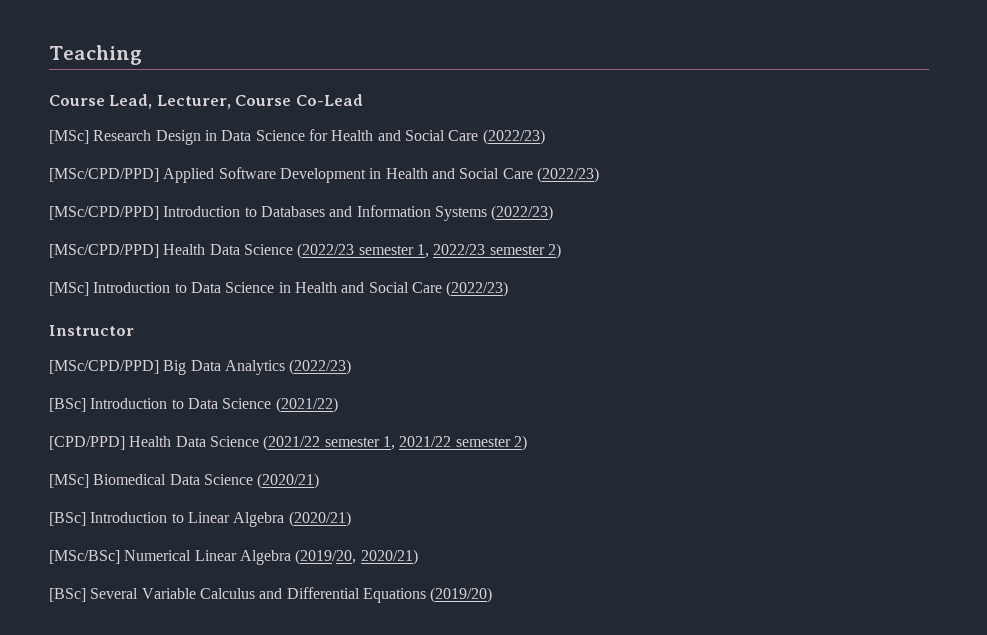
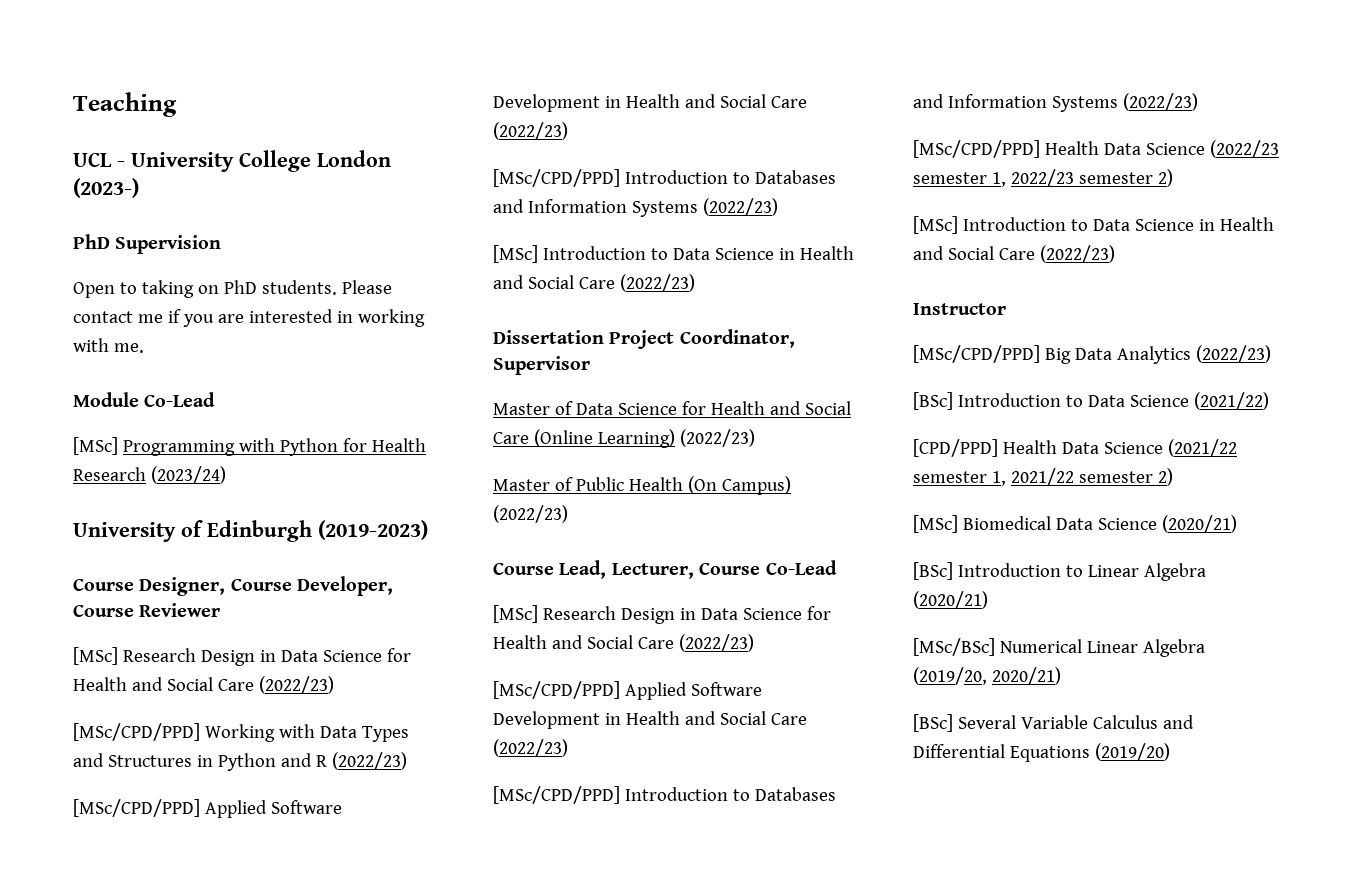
+ UCL - University College London (2023-)
+ PhD Supervision
+ Open to taking on PhD students. Please contact me if you are interested in working with me.
+ Module Co-Lead
+ [MSc] Programming with Python for Health Research (2023/24)
+ University of Edinburgh (2019-2023)
+ Course Designer, Course Developer, Course Reviewer
+ [MSc] Research Design in Data Science for Health and Social Care (2022/23)
+ [MSc/CPD/PPD] Working with Data Types and Structures in Python and R (2022/23)
+ [MSc/CPD/PPD] Applied Software Development in Health and Social Care (2022/23)
+ [MSc/CPD/PPD] Introduction to Databases and Information Systems (2022/23)
+ [MSc] Introduction to Data Science in Health and Social Care (2022/23)
+ Dissertation Project Coordinator, Supervisor
+ Master of Data Science for Health and Social Care (Online Learning) (2022/23)
+ Master of Public Health (On Campus) (2022/23)

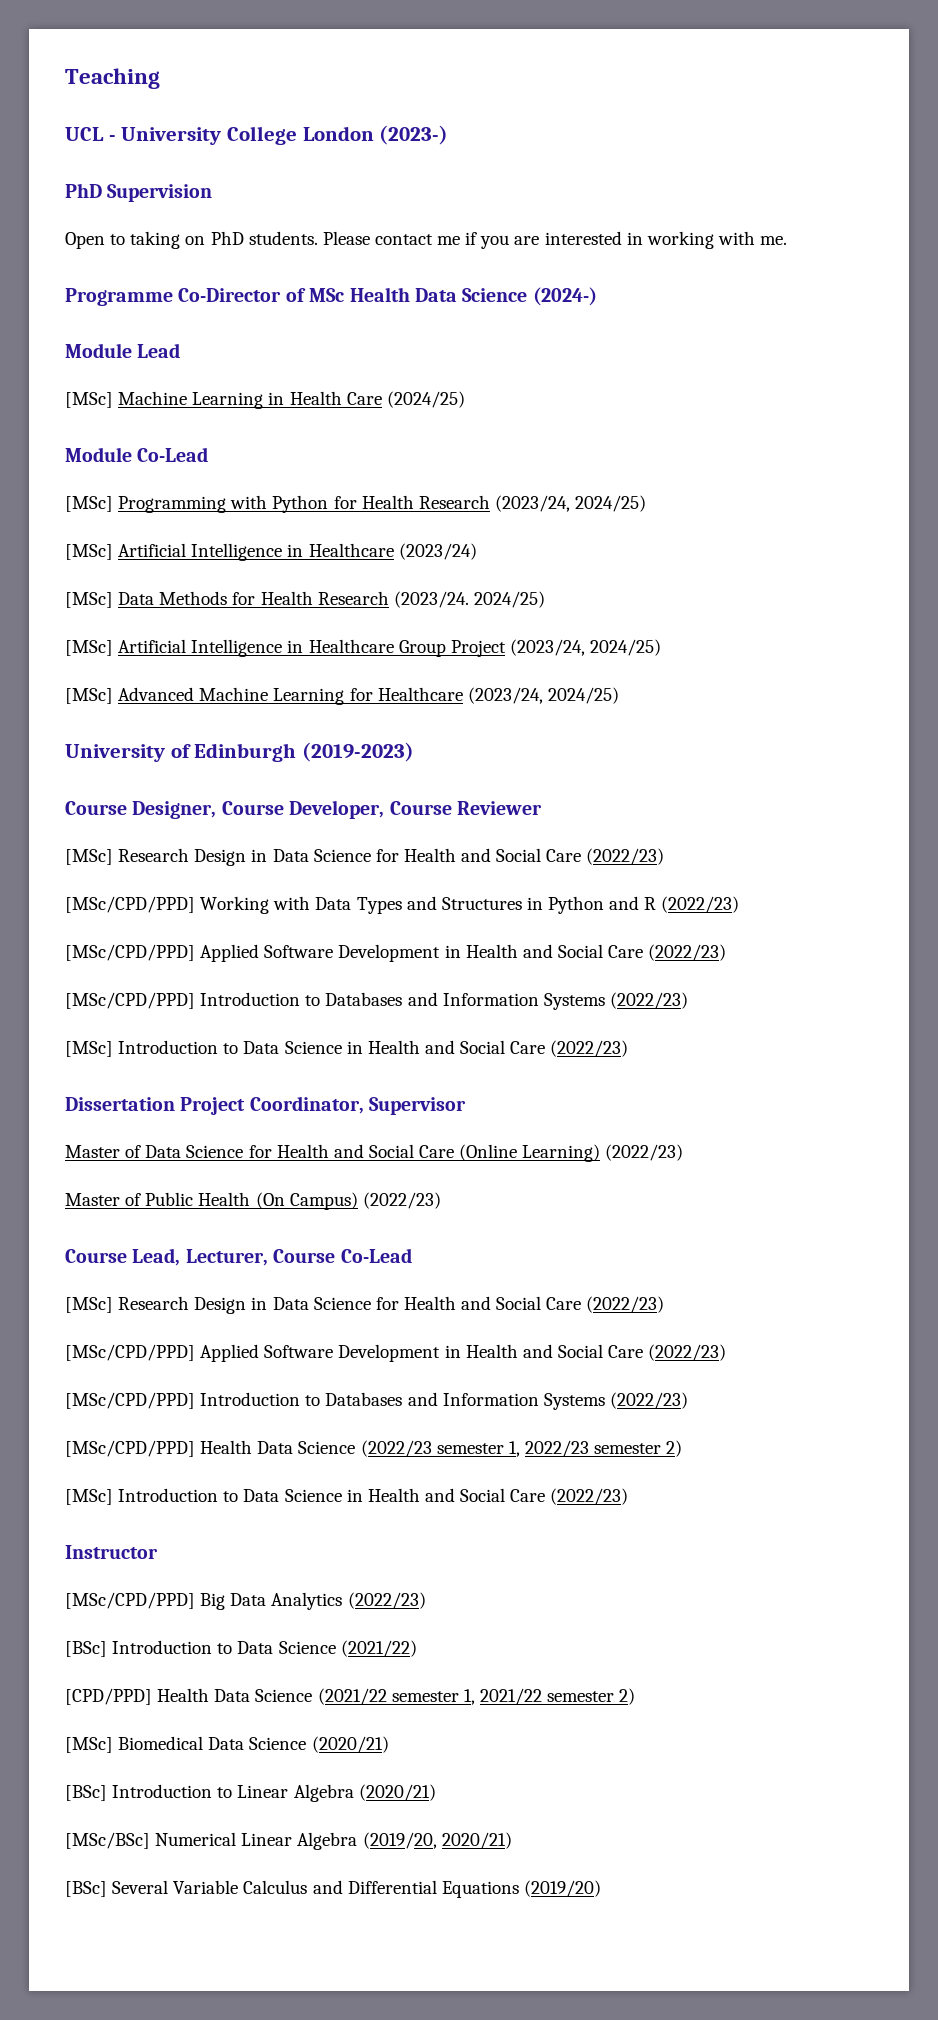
+ Programme Co-Director of MSc Health Data Science (2024-)
+ Module Lead
+ [MSc] Machine Learning in Health Care (2024/25)
- [MSc] Programming with Python for Health Research (2023/24)
+ [MSc] Programming with Python for Health Research (2023/24, 2024/25)
+ [MSc] Artificial Intelligence in Healthcare (2023/24)
+ [MSc] Data Methods for Health Research (2023/24. 2024/25)
+ [MSc] Artificial Intelligence in Healthcare Group Project (2023/24, 2024/25)
+ [MSc] Advanced Machine Learning for Healthcare (2023/24, 2024/25)

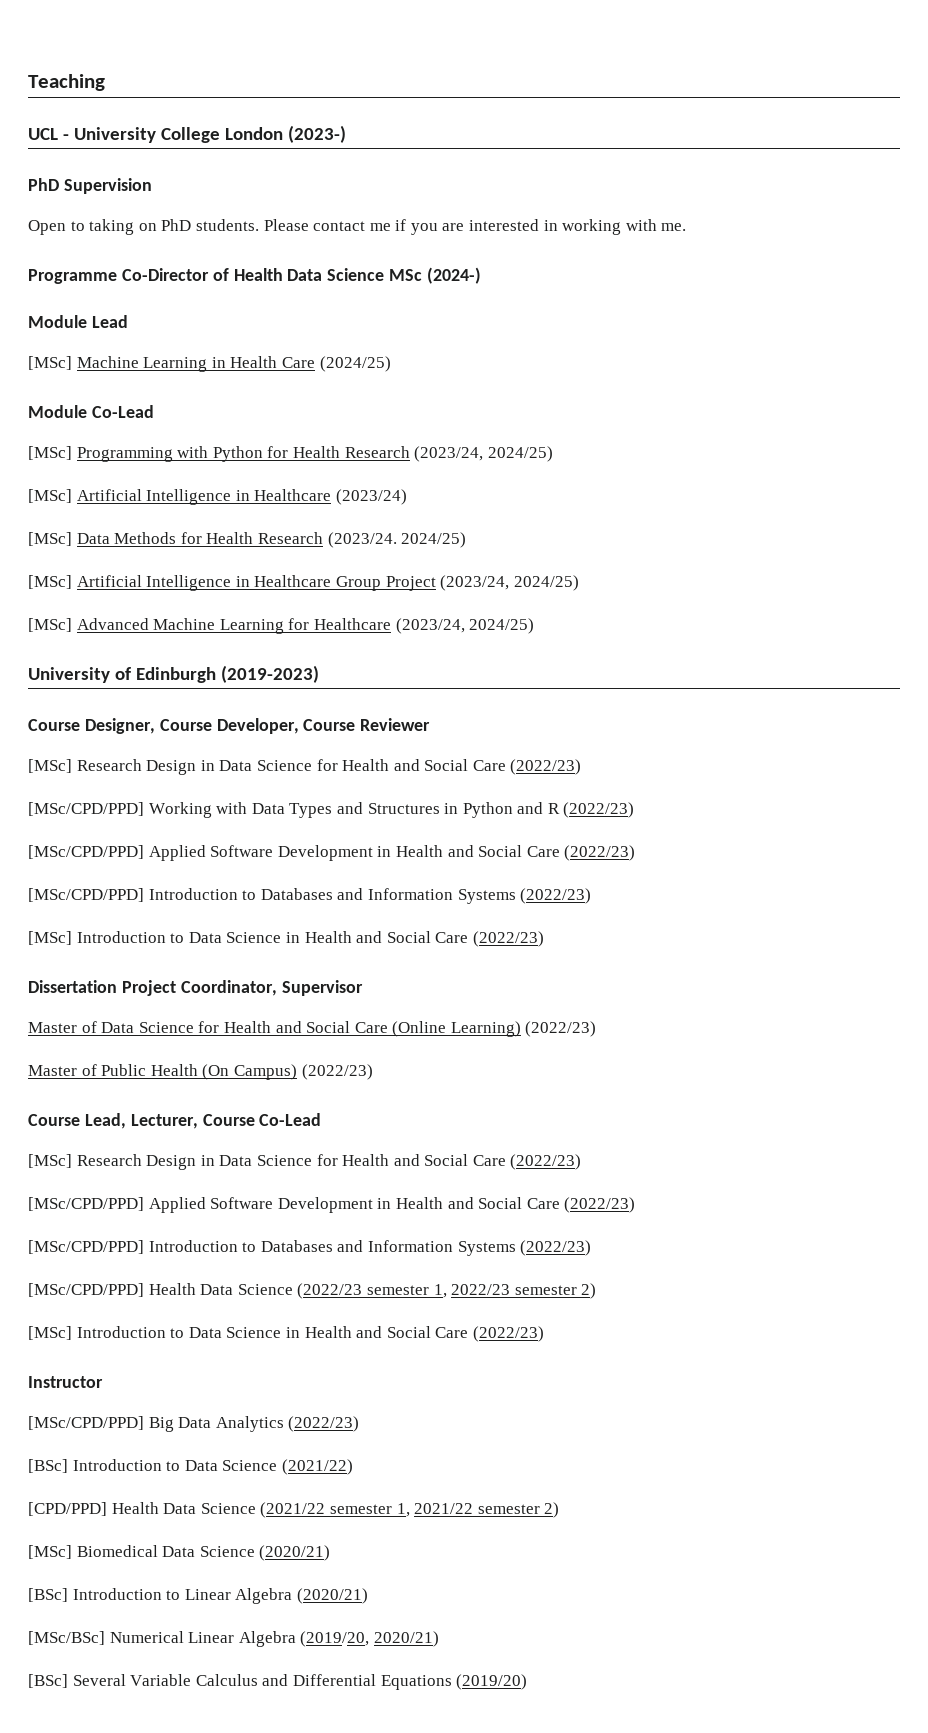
- Programme Co-Director of MSc Health Data Science (2024-)
+ Programme Co-Director of Health Data Science MSc (2024-)

